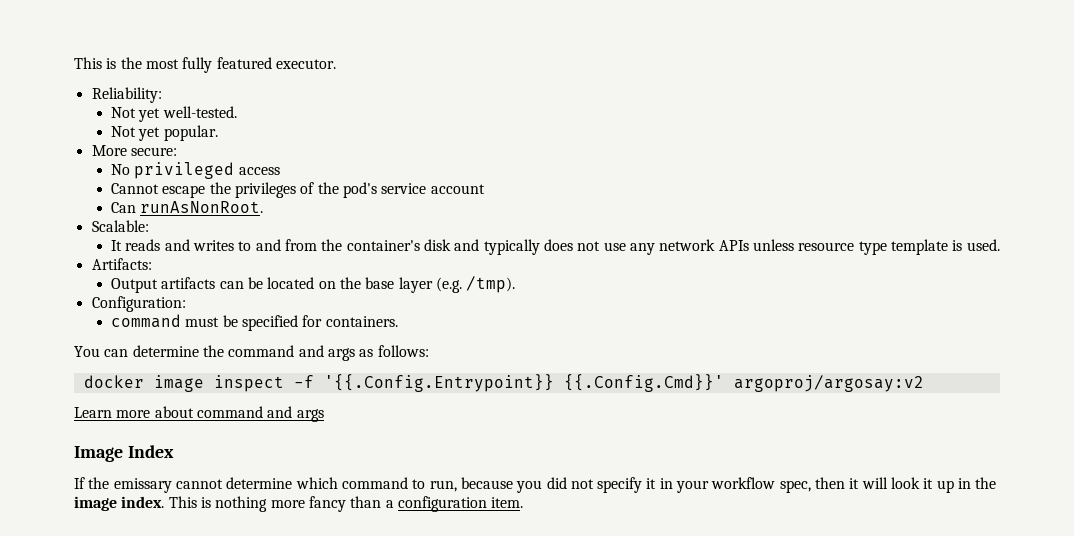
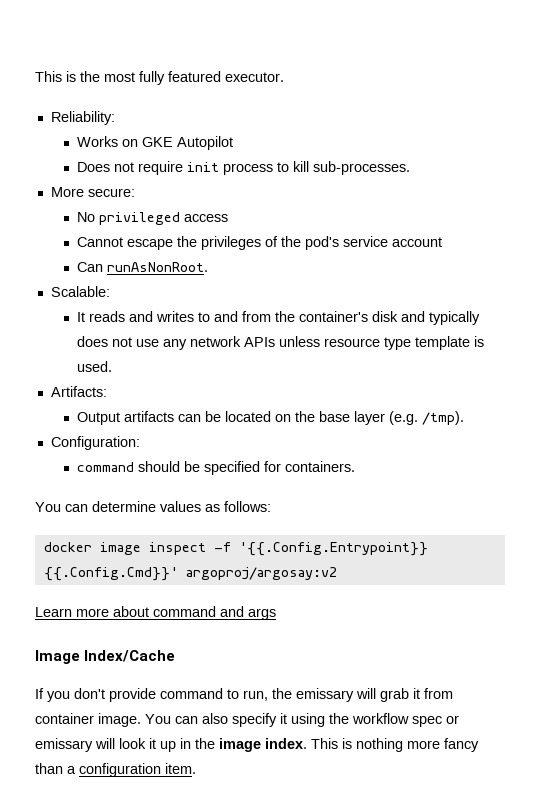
- Not yet well-tested.
- Not yet popular.
+ Works on GKE Autopilot
+ Does not require init process to kill sub-processes.
- command must be specified for containers.
+ command should be specified for containers.
- You can determine the command and args as follows:
+ You can determine values as follows:
- Image Index
+ Image Index/Cache
- If the emissary cannot determine which command to run, because you did not specify it in your workflow spec, then it will look it up in the image index.
+ If you don't provide command to run, the emissary will grab it from container image. You can also specify it using the workflow spec or emissary will look it up in the image index.

